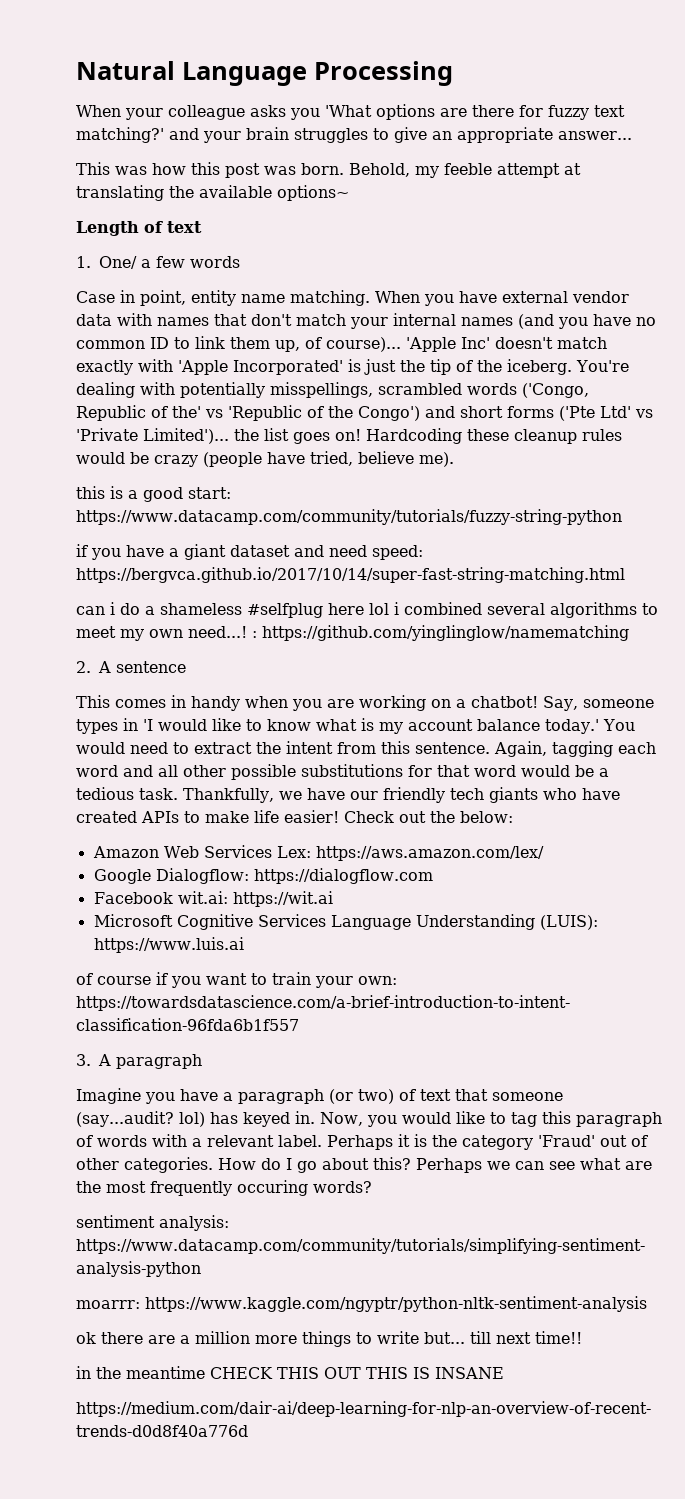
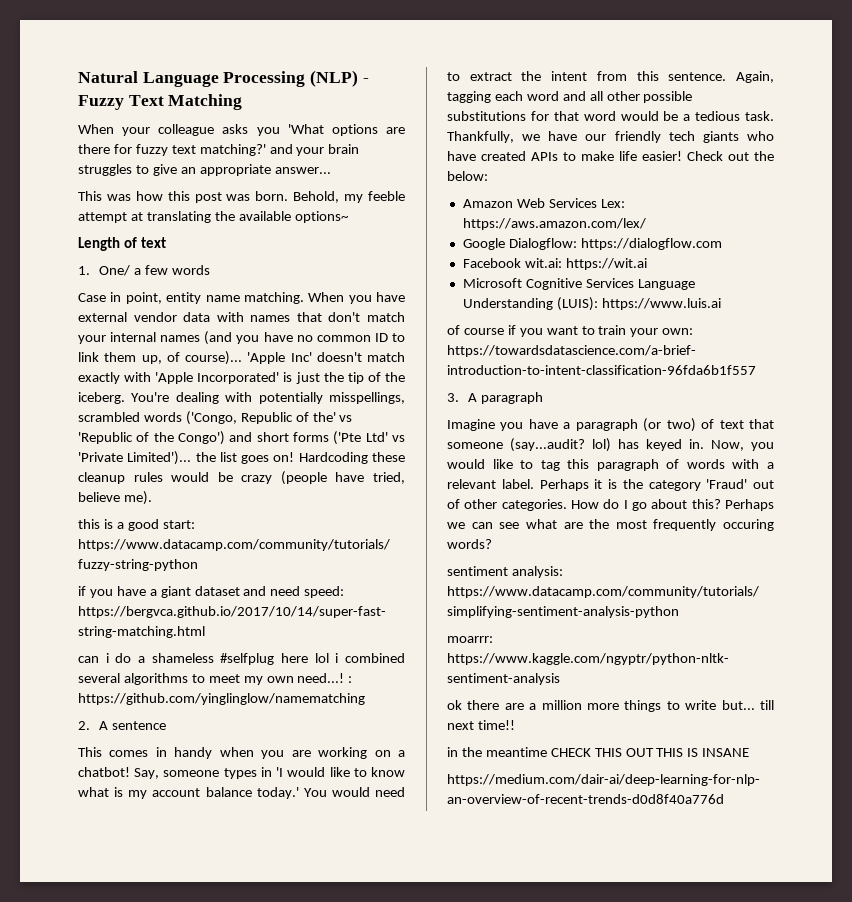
- Natural Language Processing
+ Natural Language Processing (NLP) - Fuzzy Text Matching

